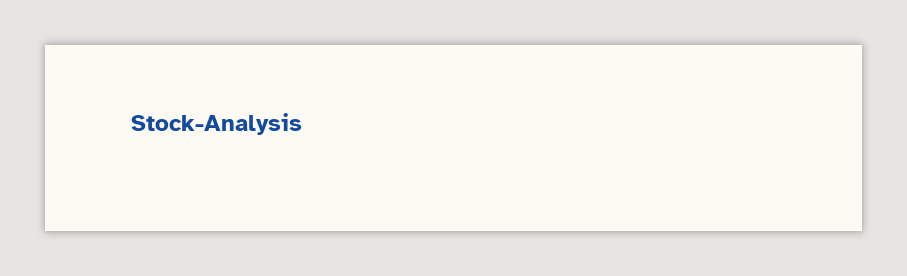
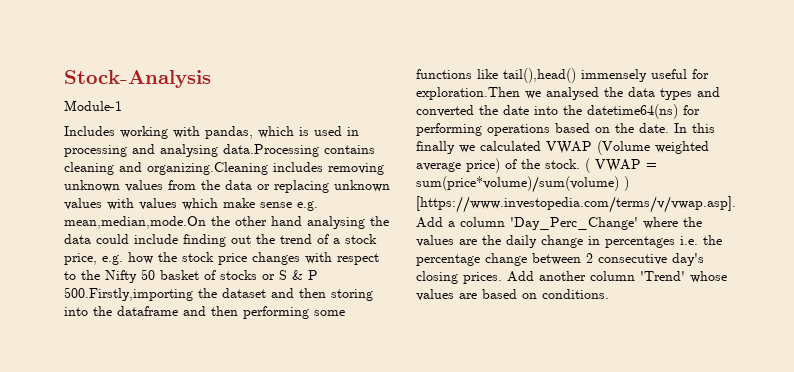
+ Module-1
+ Includes working with pandas, which is used in processing and analysing data.Processing contains cleaning and organizing.Cleaning includes removing unknown values from the data or replacing unknown values with values which make sense e.g. mean,median,mode.On the other hand analysing the data could include finding out the trend of a stock price, e.g. how the stock price changes with respect to the Nifty 50 basket of stocks or S & P 500.Firstly,importing the dataset and then storing into the dataframe and then performing some functions like tail(),head() immensely useful for exploration.Then we analysed the data types and converted the date into the datetime64(ns) for performing operations based on the date. In this finally we calculated VWAP (Volume weighted average price) of the stock. ( VWAP = sum(price*volume)/sum(volume) ) [https://www.investopedia.com/terms/v/vwap.asp]. Add a column 'Day_Perc_Change' where the values are the daily change in percentages i.e. the percentage change between 2 consecutive day's closing prices. Add another column 'Trend' whose values are based on conditions.

